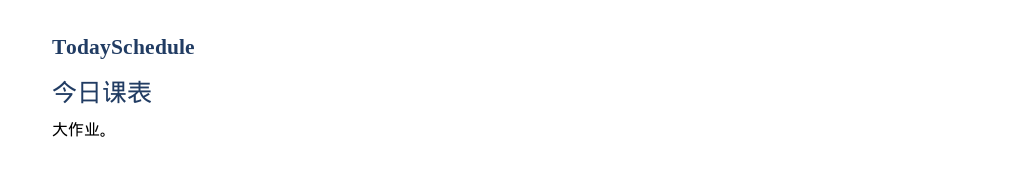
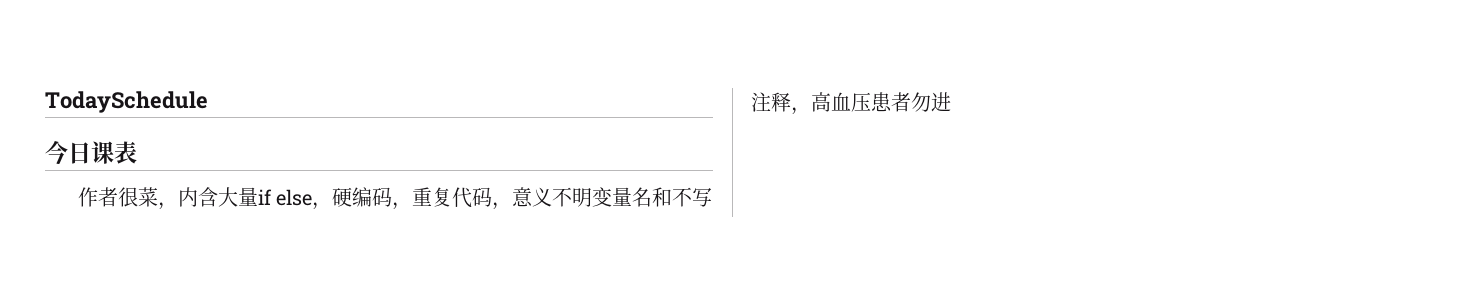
- 大作业。
+ 作者很菜，内含大量if else，硬编码，重复代码，意义不明变量名和不写注释，高血压患者勿进

